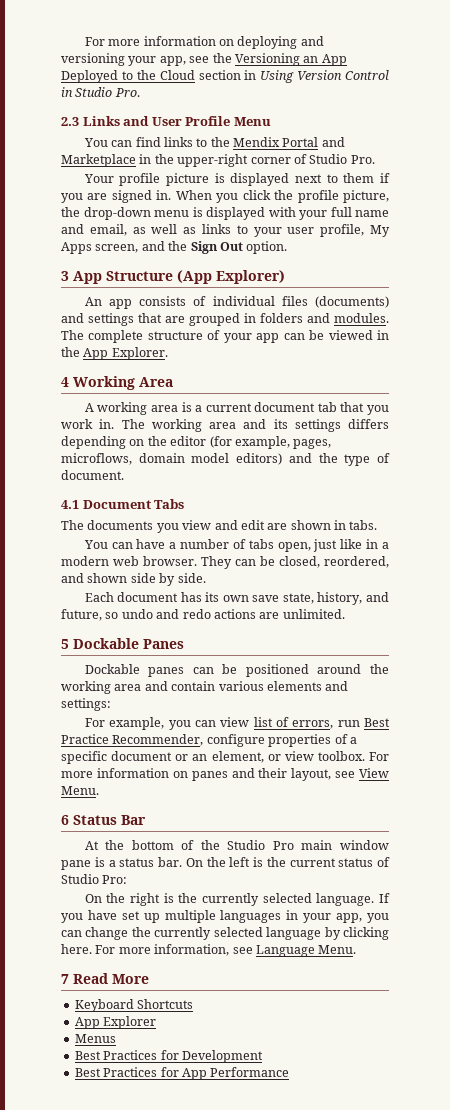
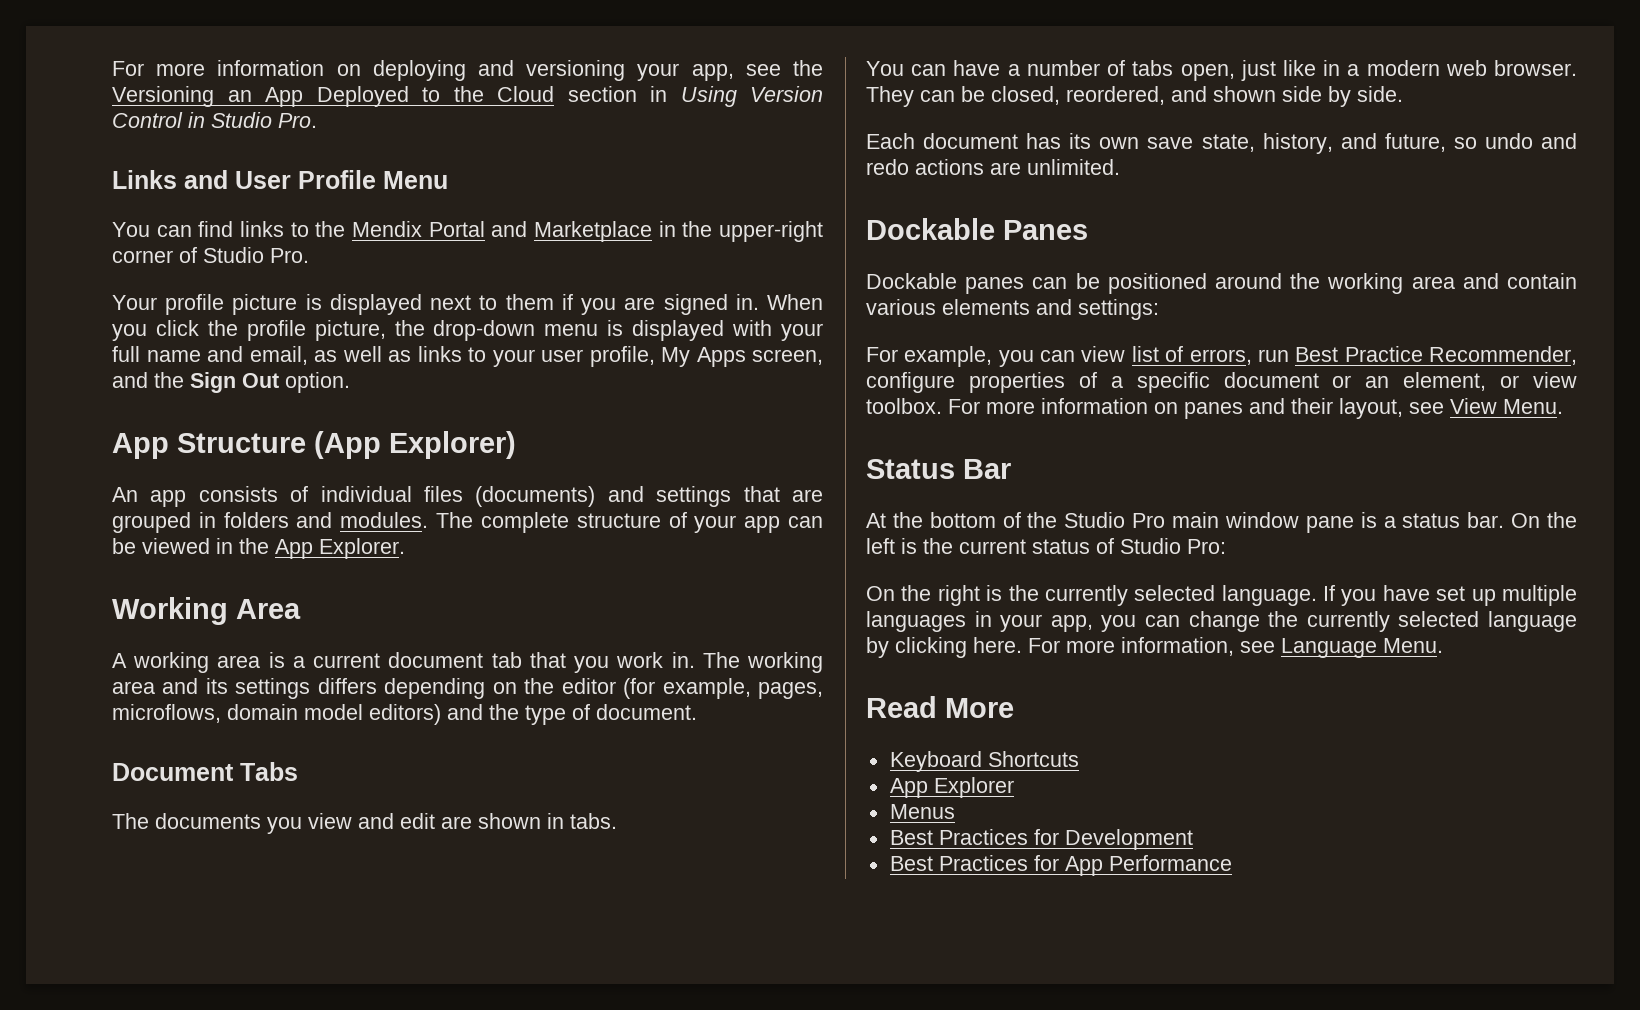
- 2.3 Links and User Profile Menu
+ Links and User Profile Menu
- 3 App Structure (App Explorer)
+ App Structure (App Explorer)
- 4 Working Area
+ Working Area
- 4.1 Document Tabs
+ Document Tabs
- 5 Dockable Panes
+ Dockable Panes
- 6 Status Bar
+ Status Bar
- 7 Read More
+ Read More

